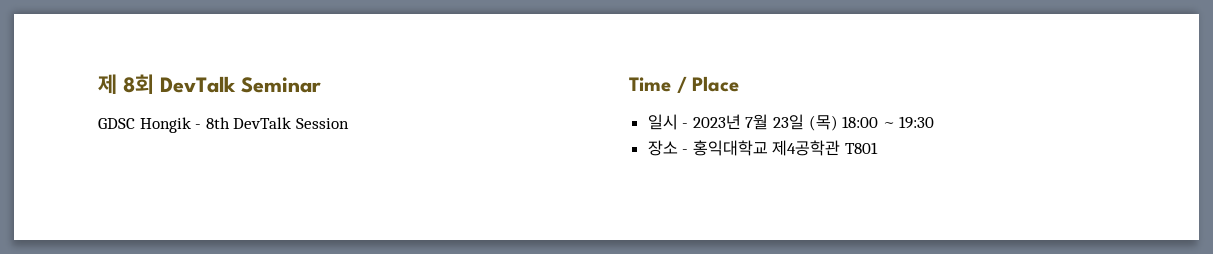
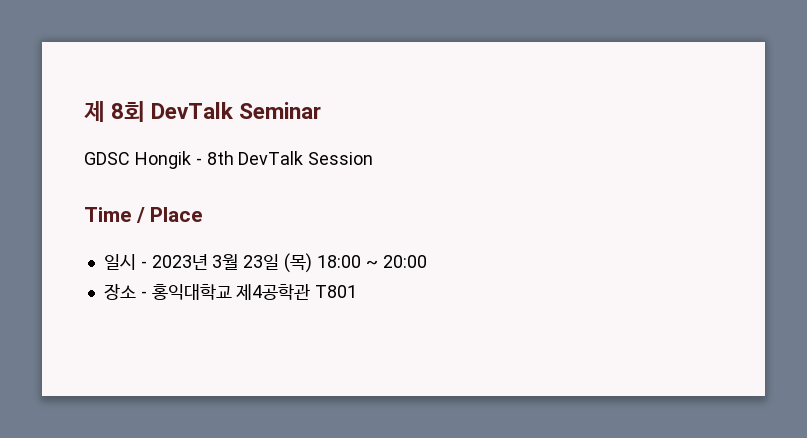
- 일시 - 2023년 7월 23일 (목) 18:00 ~ 19:30
+ 일시 - 2023년 3월 23일 (목) 18:00 ~ 20:00

